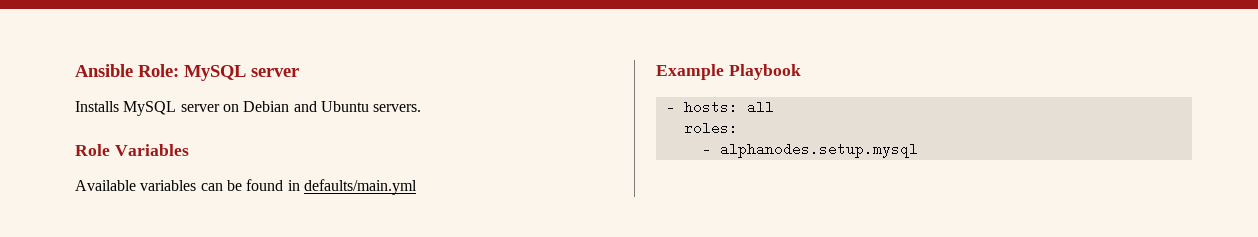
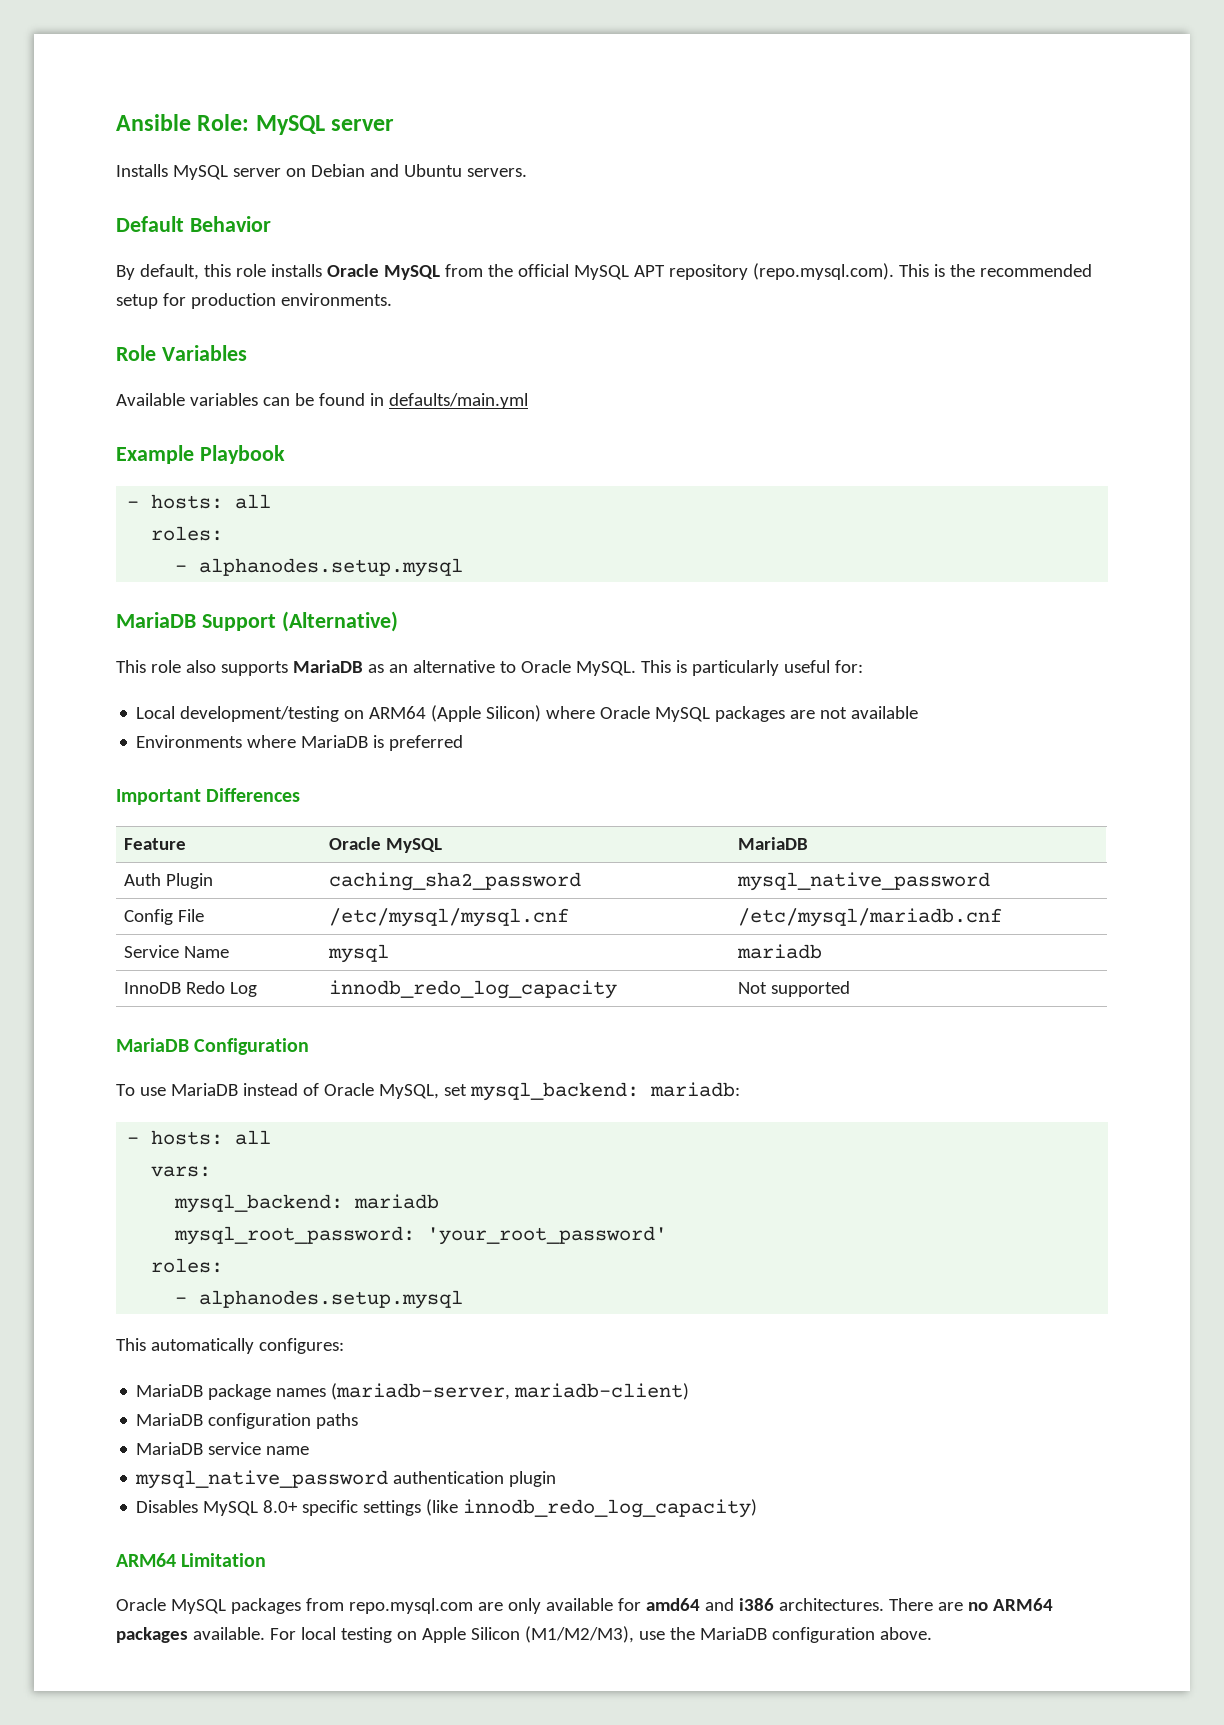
+ Default Behavior
+ By default, this role installs Oracle MySQL from the official MySQL APT repository (repo.mysql.com). This is the recommended setup for production environments.
+ MariaDB Support (Alternative)
+ This role also supports MariaDB as an alternative to Oracle MySQL. This is particularly useful for:
+ Local development/testing on ARM64 (Apple Silicon) where Oracle MySQL packages are not available
+ Environments where MariaDB is preferred
+ Important Differences
+ Feature | Oracle MySQL | MariaDB
+ Auth Plugin | caching_sha2_password | mysql_native_password
+ Config File | /etc/mysql/mysql.cnf | /etc/mysql/mariadb.cnf
+ Service Name | mysql | mariadb
+ InnoDB Redo Log | innodb_redo_log_capacity | Not supported
+ MariaDB Configuration
+ To use MariaDB instead of Oracle MySQL, set mysql_backend: mariadb:
+ - hosts: all
+ vars:
+ mysql_backend: mariadb
+ mysql_root_password: 'your_root_password'
+ roles:
+ - alphanodes.setup.mysql
+ This automatically configures:
+ MariaDB package names (mariadb-server, mariadb-client)
+ MariaDB configuration paths
+ MariaDB service name
+ mysql_native_password authentication plugin
+ Disables MySQL 8.0+ specific settings (like innodb_redo_log_capacity)
+ ARM64 Limitation
+ Oracle MySQL packages from repo.mysql.com are only available for amd64 and i386 architectures. There are no ARM64 packages available. For local testing on Apple Silicon (M1/M2/M3), use the MariaDB configuration above.

